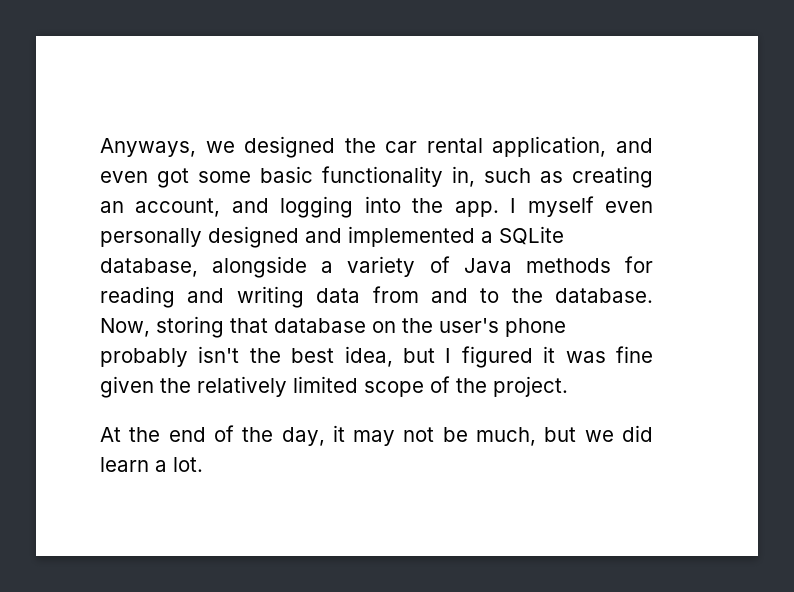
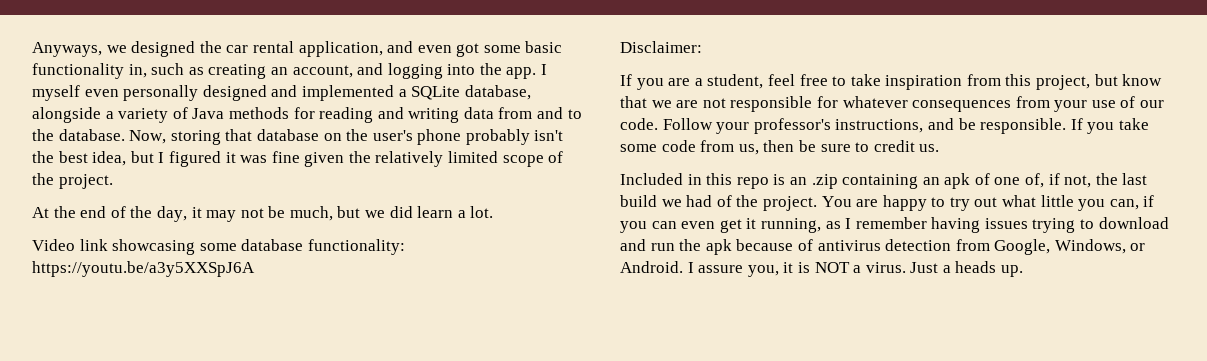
+ Video link showcasing some database functionality: https://youtu.be/a3y5XXSpJ6A
+ Disclaimer:
+ If you are a student, feel free to take inspiration from this project, but know that we are not responsible for whatever consequences from your use of our code. Follow your professor's instructions, and be responsible. If you take some code from us, then be sure to credit us.
+ Included in this repo is an .zip containing an apk of one of, if not, the last build we had of the project. You are happy to try out what little you can, if you can even get it running, as I remember having issues trying to download and run the apk because of antivirus detection from Google, Windows, or Android. I assure you, it is NOT a virus. Just a heads up.

